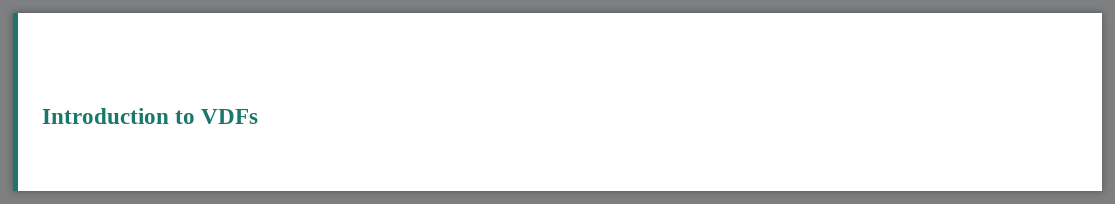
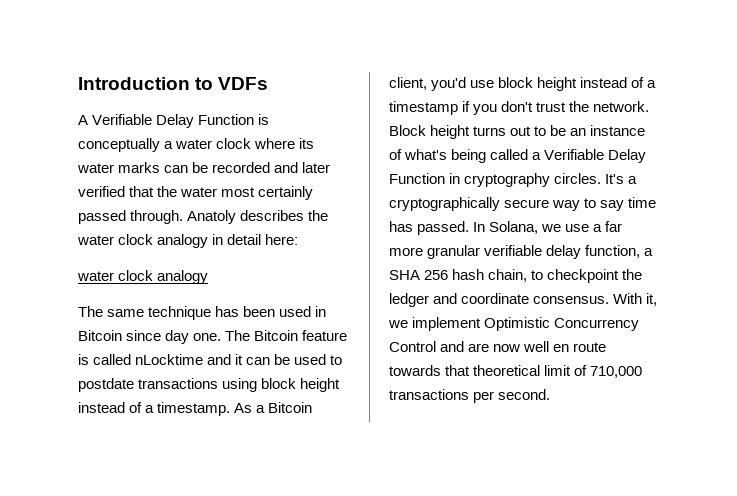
+ A Verifiable Delay Function is conceptually a water clock where its water marks can be recorded and later verified that the water most certainly passed through. Anatoly describes the water clock analogy in detail here:
+ water clock analogy
+ The same technique has been used in Bitcoin since day one. The Bitcoin feature is called nLocktime and it can be used to postdate transactions using block height instead of a timestamp. As a Bitcoin client, you'd use block height instead of a timestamp if you don't trust the network. Block height turns out to be an instance of what's being called a Verifiable Delay Function in cryptography circles. It's a cryptographically secure way to say time has passed. In Solana, we use a far more granular verifiable delay function, a SHA 256 hash chain, to checkpoint the ledger and coordinate consensus. With it, we implement Optimistic Concurrency Control and are now well en route towards that theoretical limit of 710,000 transactions per second.

